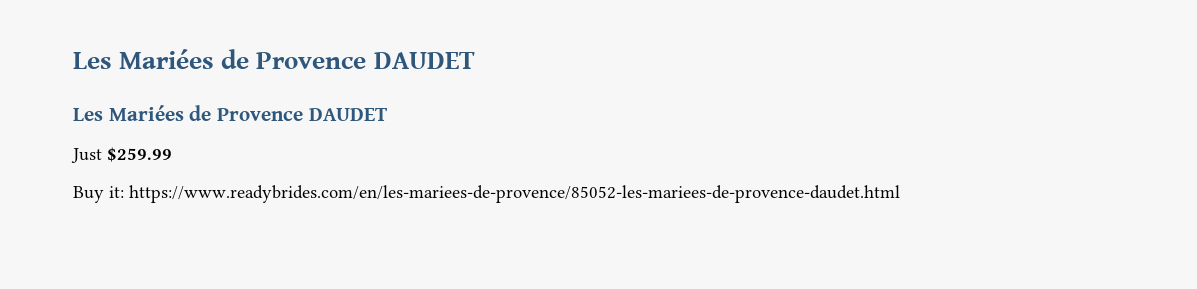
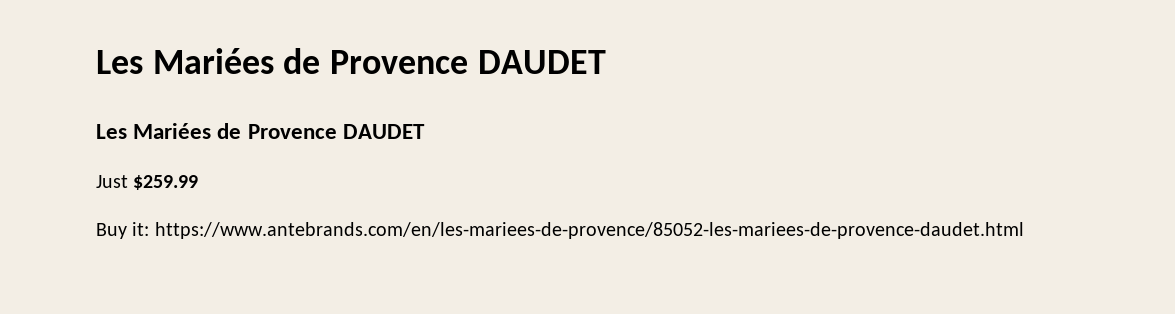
- Buy it: https://www.readybrides.com/en/les-mariees-de-provence/85052-les-mariees-de-provence-daudet.html
+ Buy it: https://www.antebrands.com/en/les-mariees-de-provence/85052-les-mariees-de-provence-daudet.html

